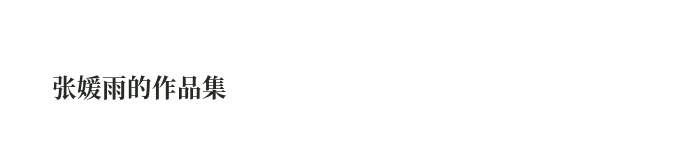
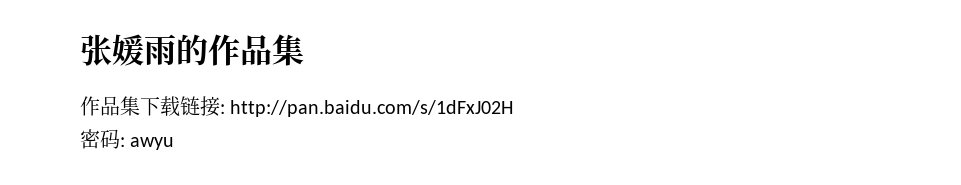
+ 作品集下载链接: http://pan.baidu.com/s/1dFxJ02H
+ 密码: awyu

